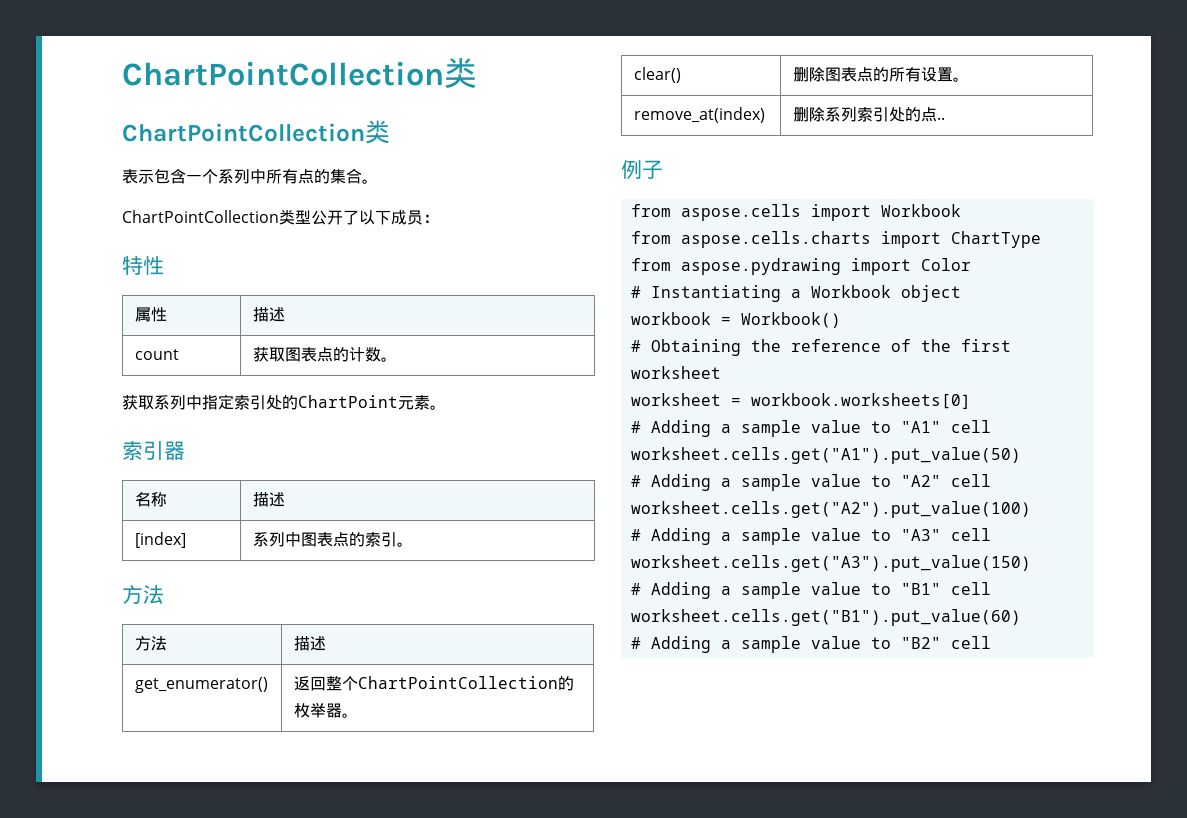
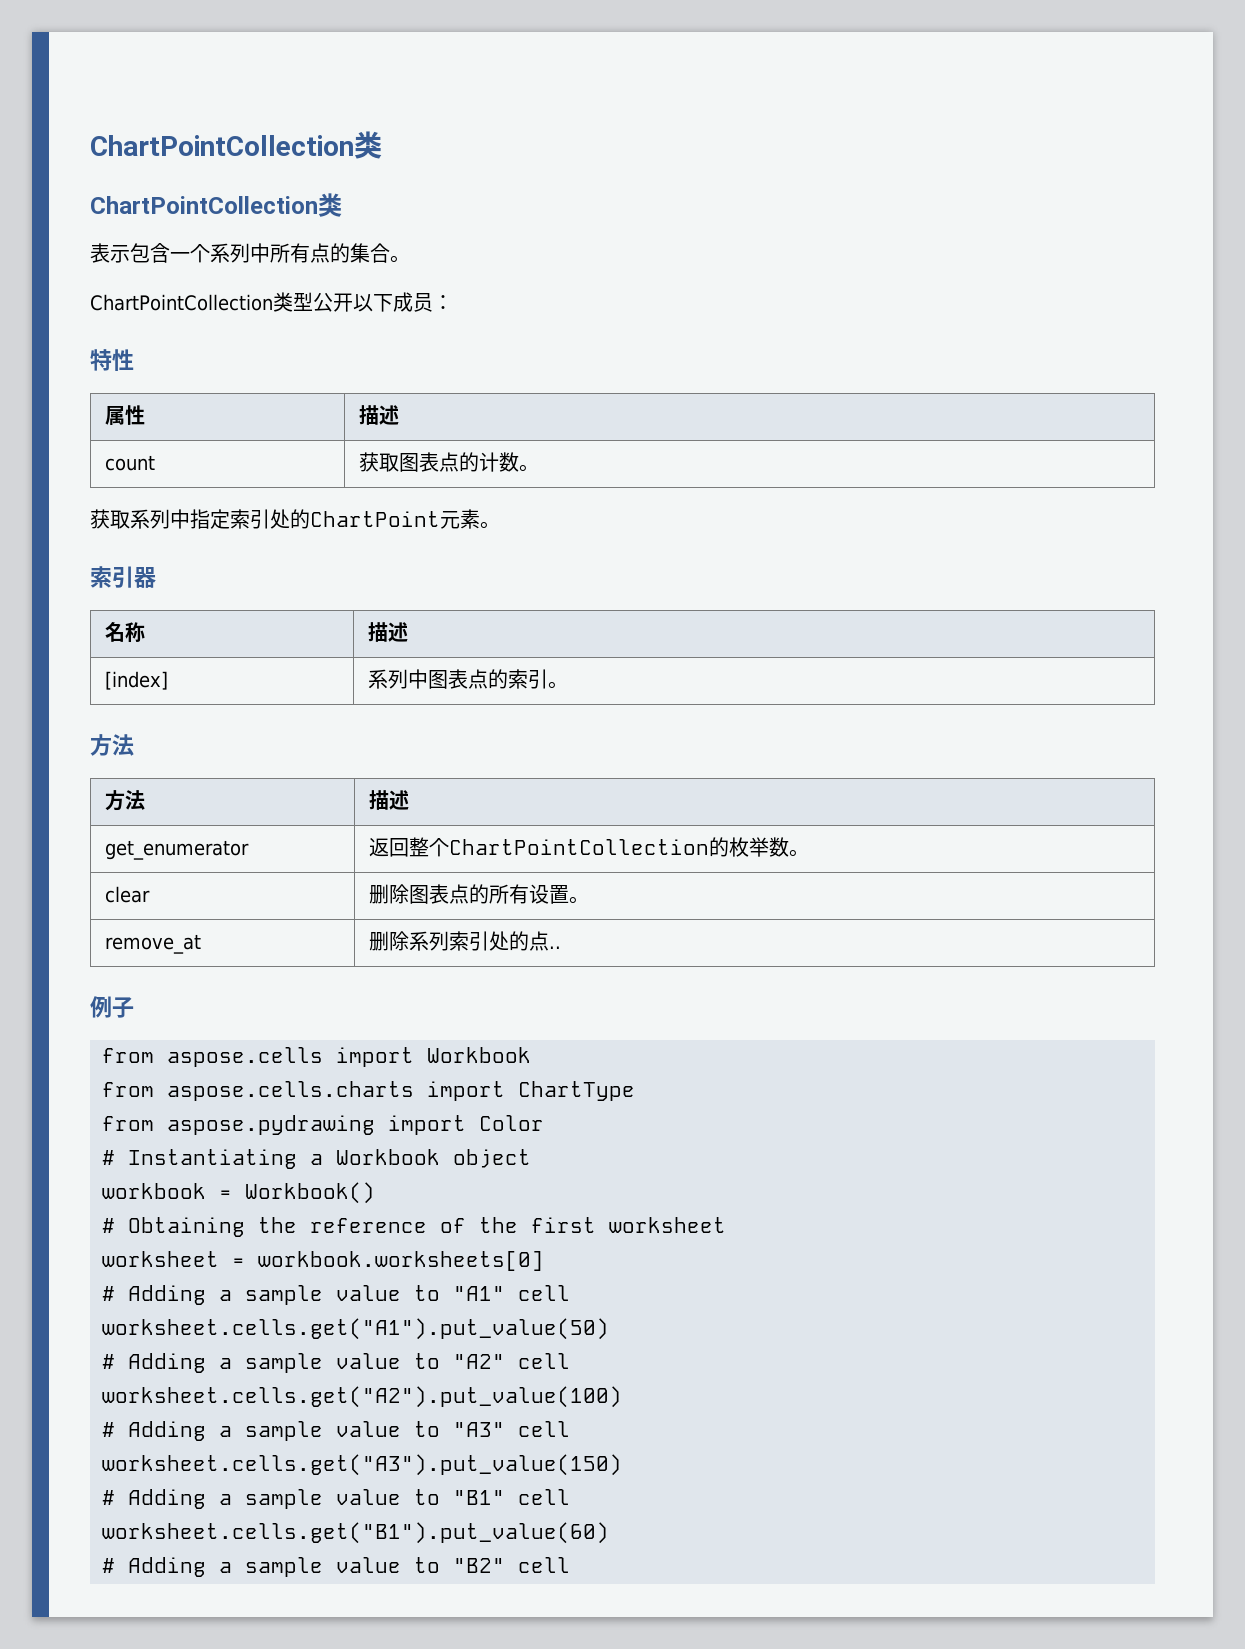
- ChartPointCollection类型公开了以下成员：
+ ChartPointCollection类型公开以下成员：
- get_enumerator() | 返回整个ChartPointCollection的枚举器。
- clear() | 删除图表点的所有设置。
+ get_enumerator | 返回整个ChartPointCollection的枚举数。
+ clear | 删除图表点的所有设置。
- remove_at(index) | 删除系列索引处的点..
+ remove_at | 删除系列索引处的点..

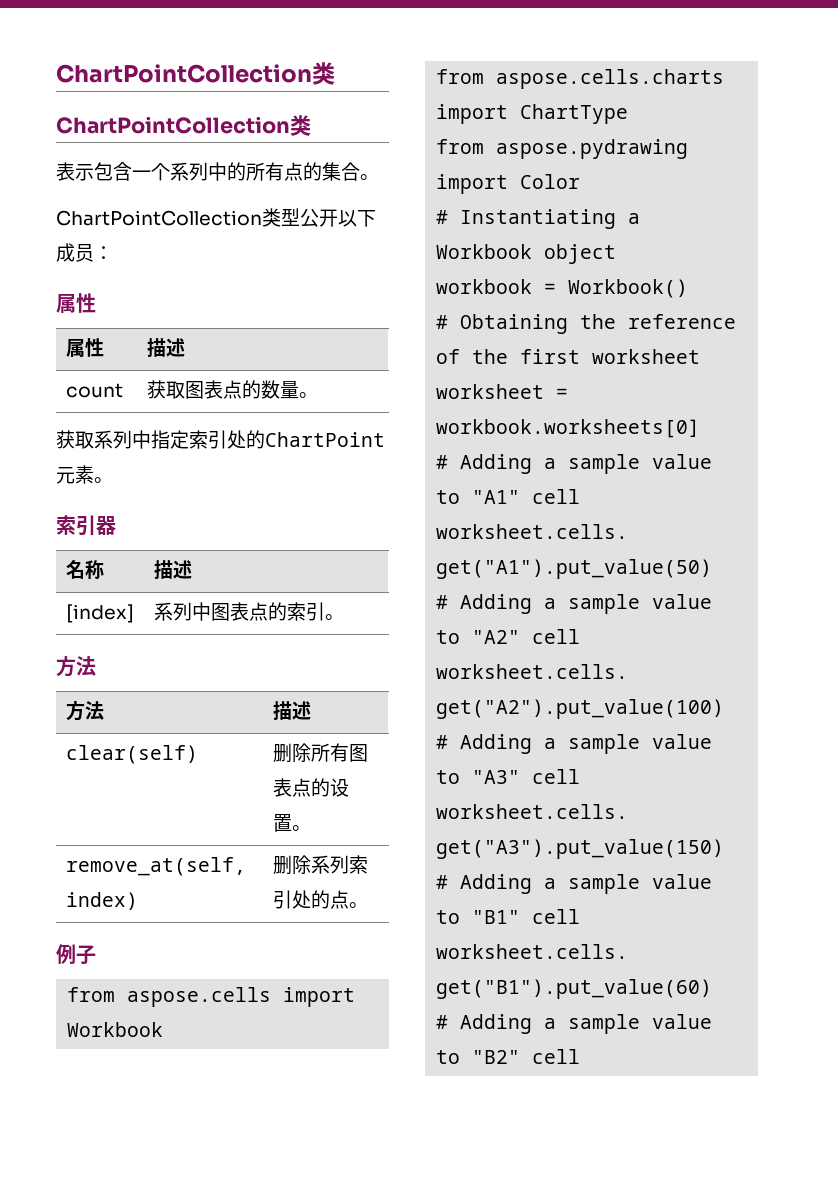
- 表示包含一个系列中所有点的集合。
+ 表示包含一个系列中的所有点的集合。
  ChartPointCollection类型公开以下成员：
- 特性
+ 属性
- count | 获取图表点的计数。
+ count | 获取图表点的数量。
- get_enumerator | 返回整个ChartPointCollection的枚举数。
- clear | 删除图表点的所有设置。
+ clear(self) | 删除所有图表点的设置。
- remove_at | 删除系列索引处的点..
+ remove_at(self, index) | 删除系列索引处的点。

